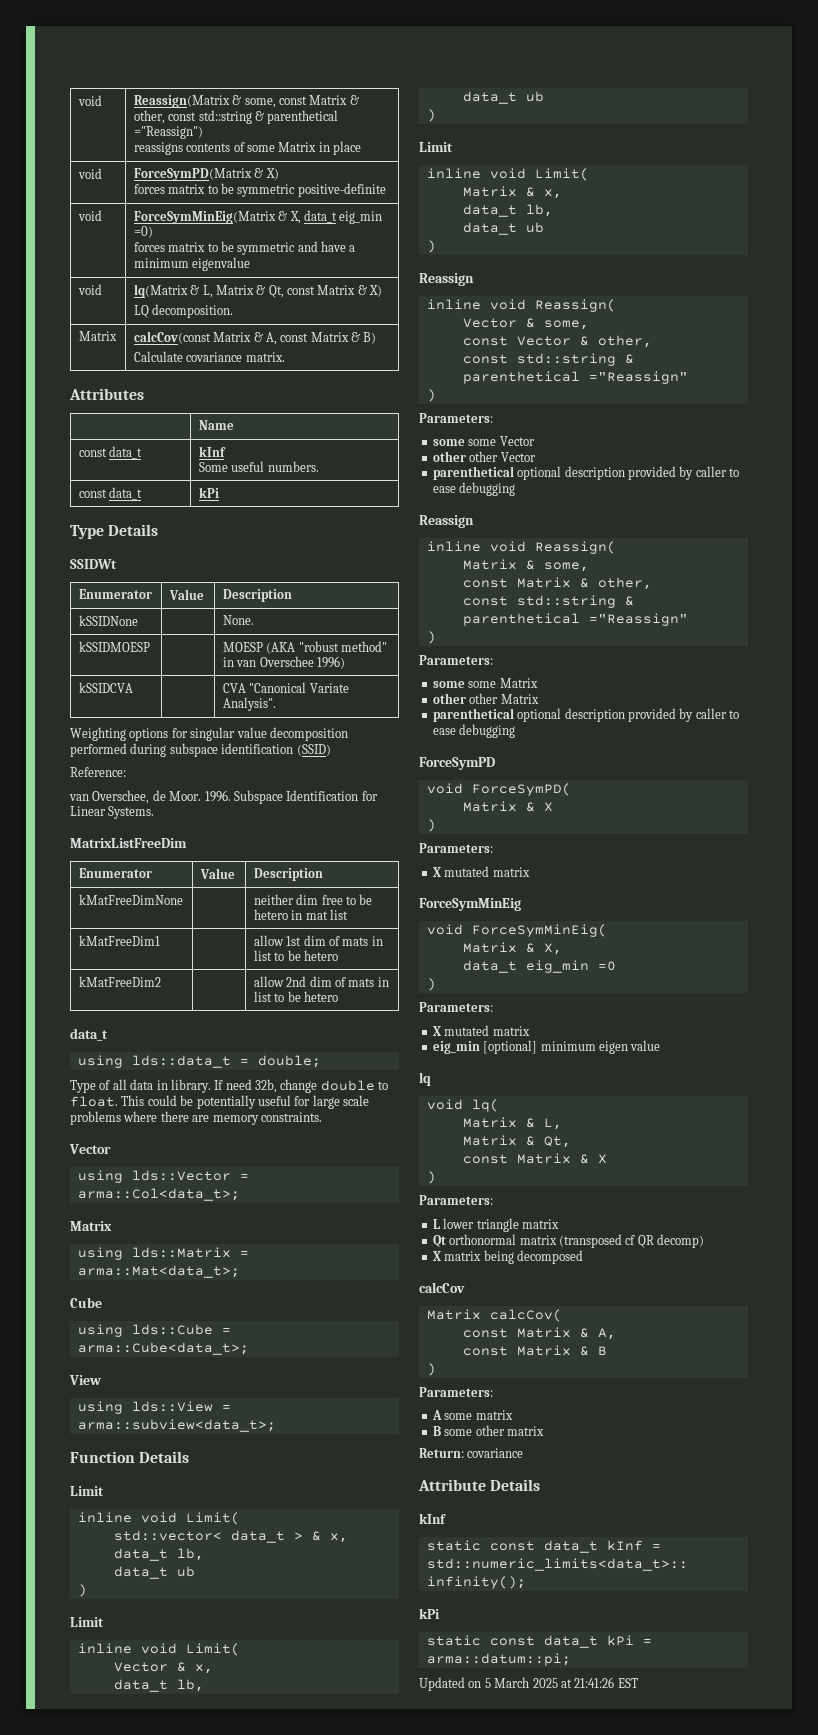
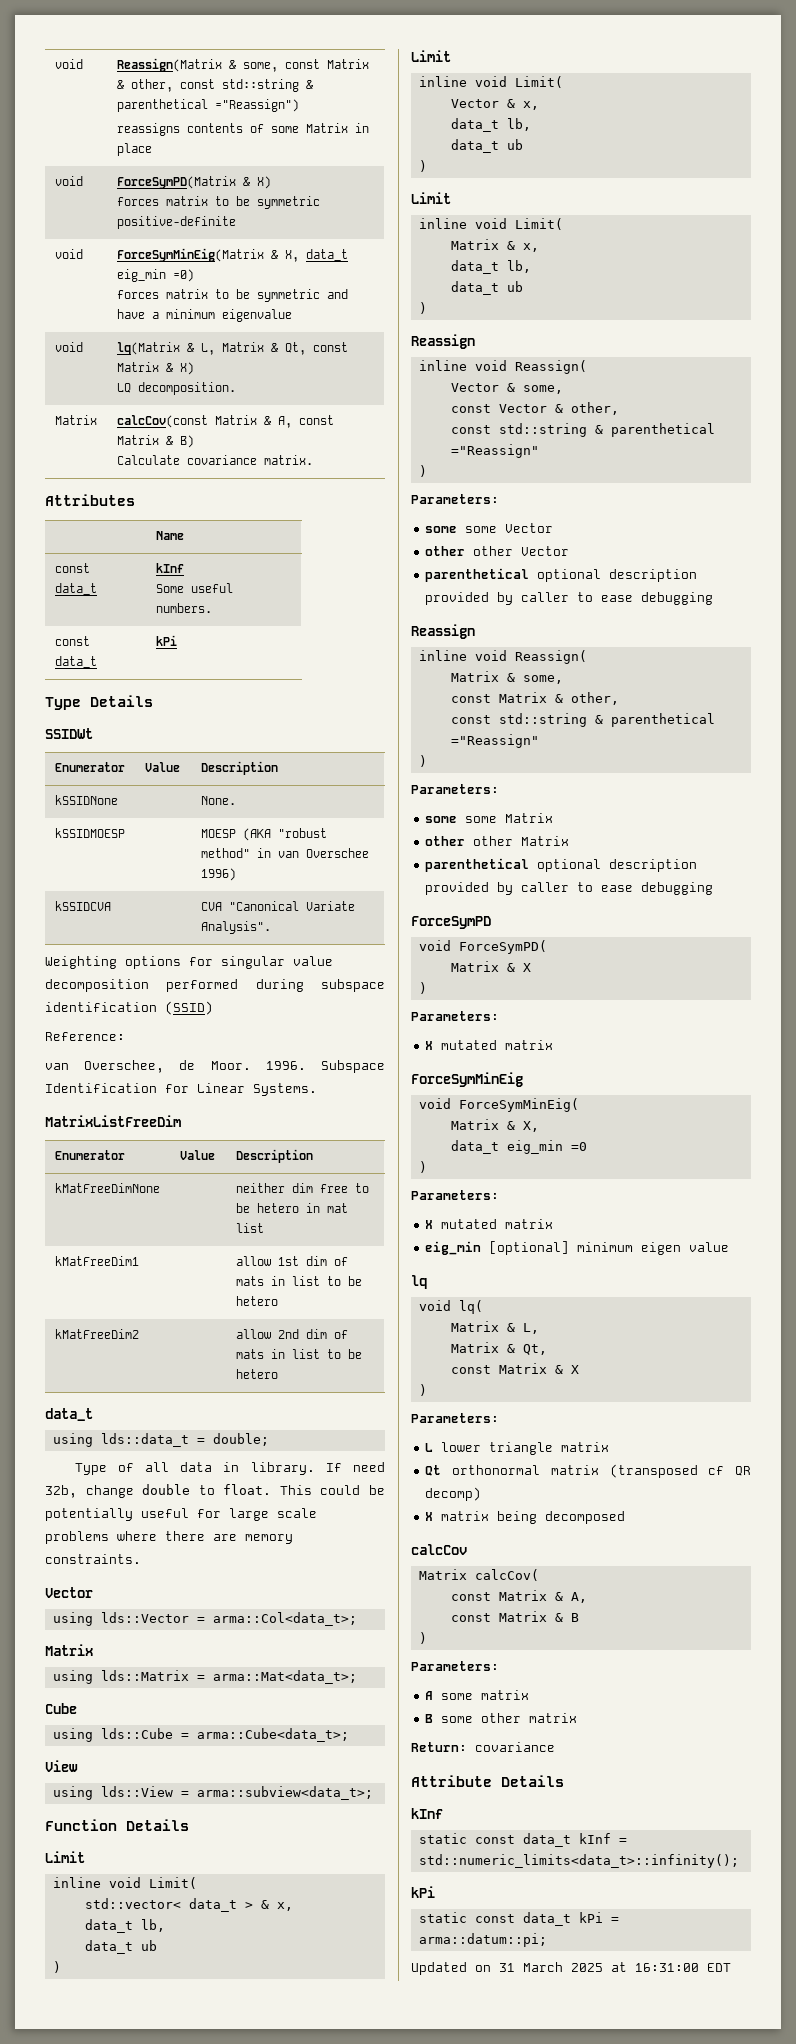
- Updated on 5 March 2025 at 21:41:26 EST
+ Updated on 31 March 2025 at 16:31:00 EDT

